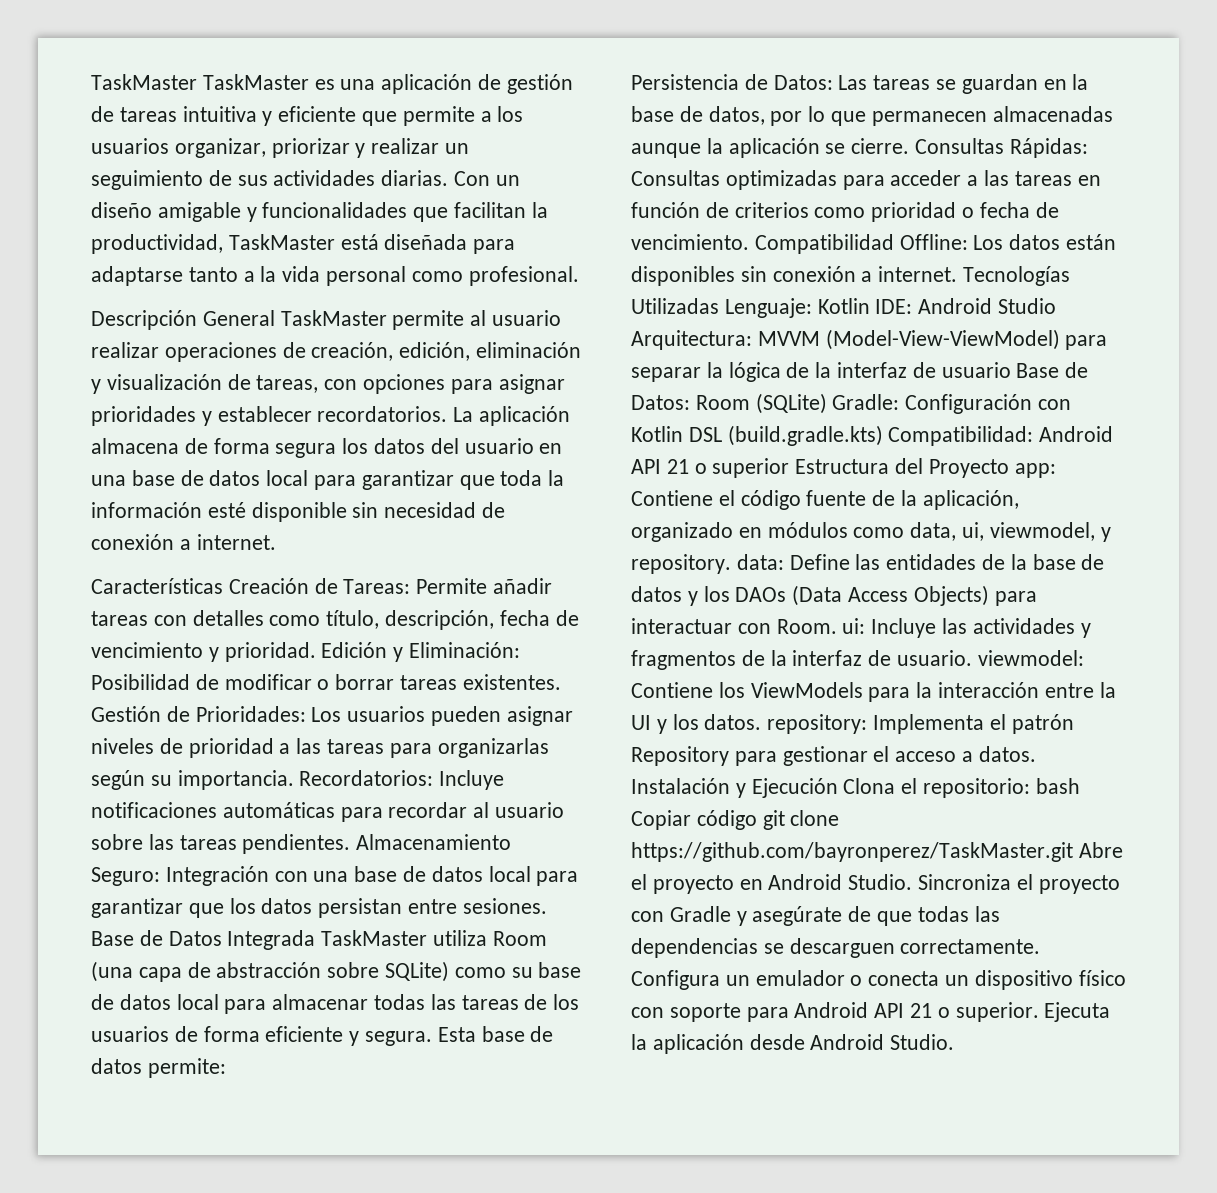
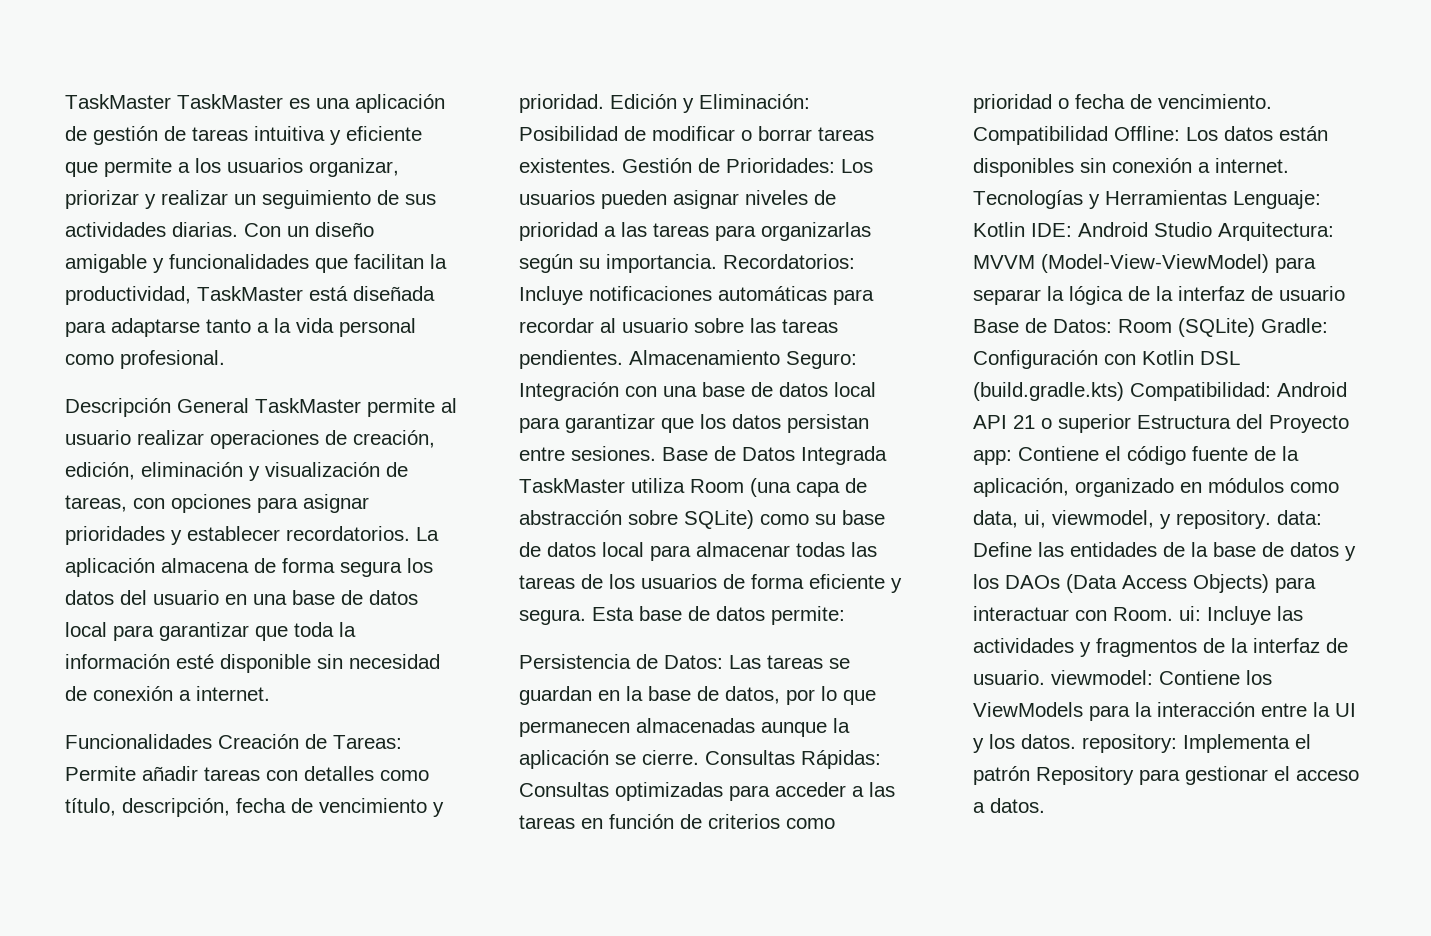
- Características Creación de Tareas: Permite añadir tareas con detalles como título, descripción, fecha de vencimiento y prioridad.
+ Funcionalidades Creación de Tareas: Permite añadir tareas con detalles como título, descripción, fecha de vencimiento y prioridad.
- Tecnologías Utilizadas Lenguaje:
+ Tecnologías y Herramientas Lenguaje:
- Instalación y Ejecución Clona el repositorio: bash Copiar código git clone https://github.com/bayronperez/TaskMaster.git Abre el proyecto en Android Studio. Sincroniza el proyecto con Gradle y asegúrate de que todas las dependencias se descarguen correctamente. Configura un emulador o conecta un dispositivo físico con soporte para Android API 21 o superior. Ejecuta la aplicación desde Android Studio.

